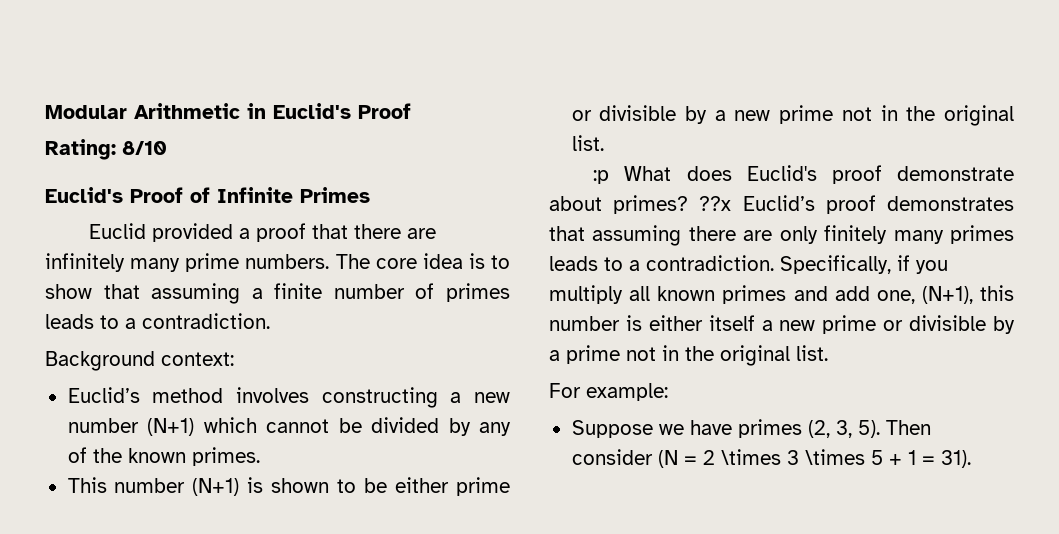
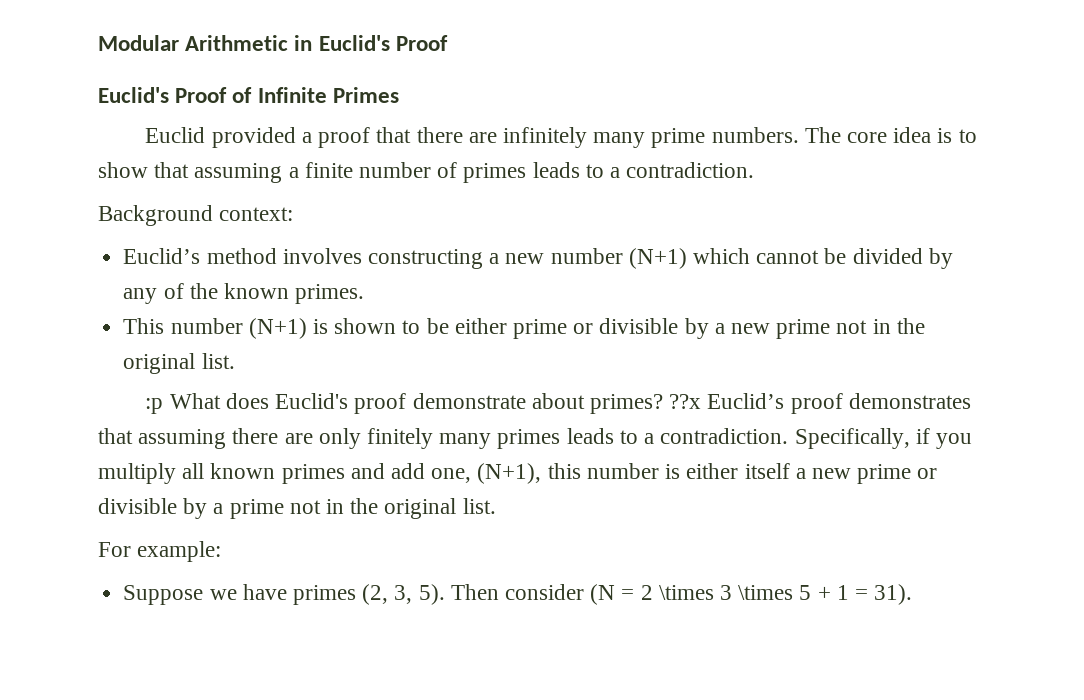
- Rating: 8/10

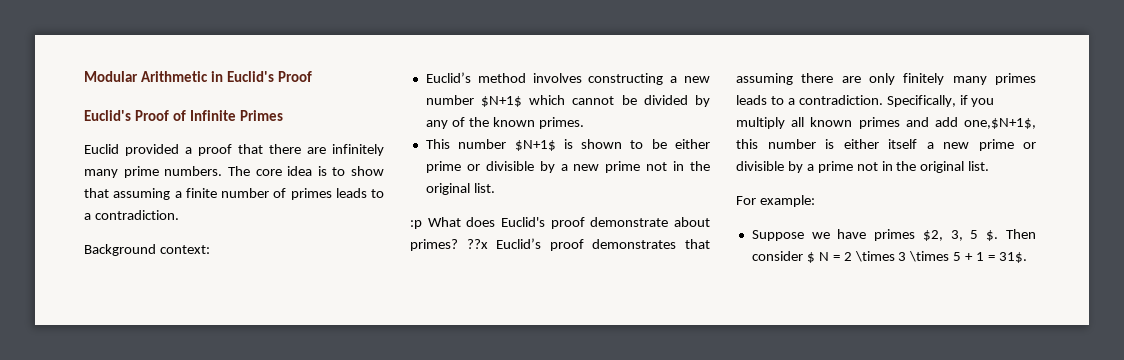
- Euclid’s method involves constructing a new number (N+1) which cannot be divided by any of the known primes.
+ Euclid’s method involves constructing a new number $N+1$ which cannot be divided by any of the known primes.
- This number (N+1) is shown to be either prime or divisible by a new prime not in the original list.
+ This number $N+1$ is shown to be either prime or divisible by a new prime not in the original list.
- Specifically, if you multiply all known primes and add one, (N+1), this number is either itself a new prime or divisible by a prime not in the original list.
+ Specifically, if you multiply all known primes and add one,$N+1$, this number is either itself a new prime or divisible by a prime not in the original list.
- Suppose we have primes (2, 3, 5). Then consider (N = 2 \times 3 \times 5 + 1 = 31).
+ Suppose we have primes $2, 3, 5 $. Then consider $ N = 2 \times 3 \times 5 + 1 = 31$.

